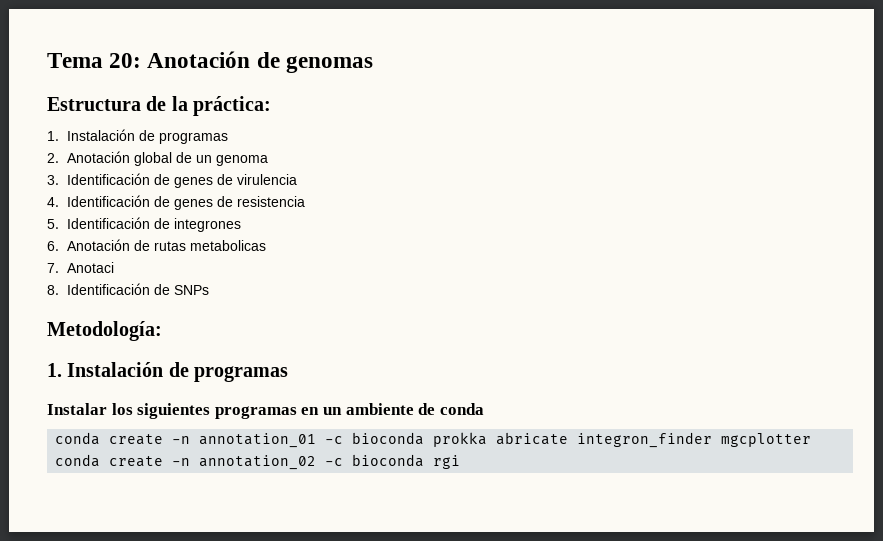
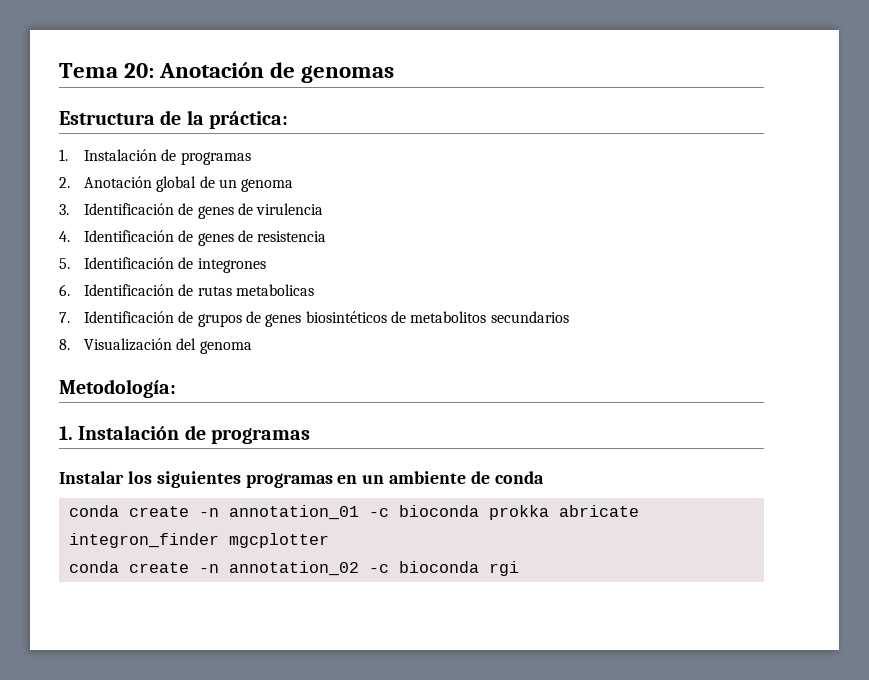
- 6. Anotación de rutas metabolicas
+ 6. Identificación de rutas metabolicas
- 7. Anotaci
- 8. Identificación de SNPs
+ 7. Identificación de grupos de genes biosintéticos de metabolitos secundarios
+ 8. Visualización del genoma

